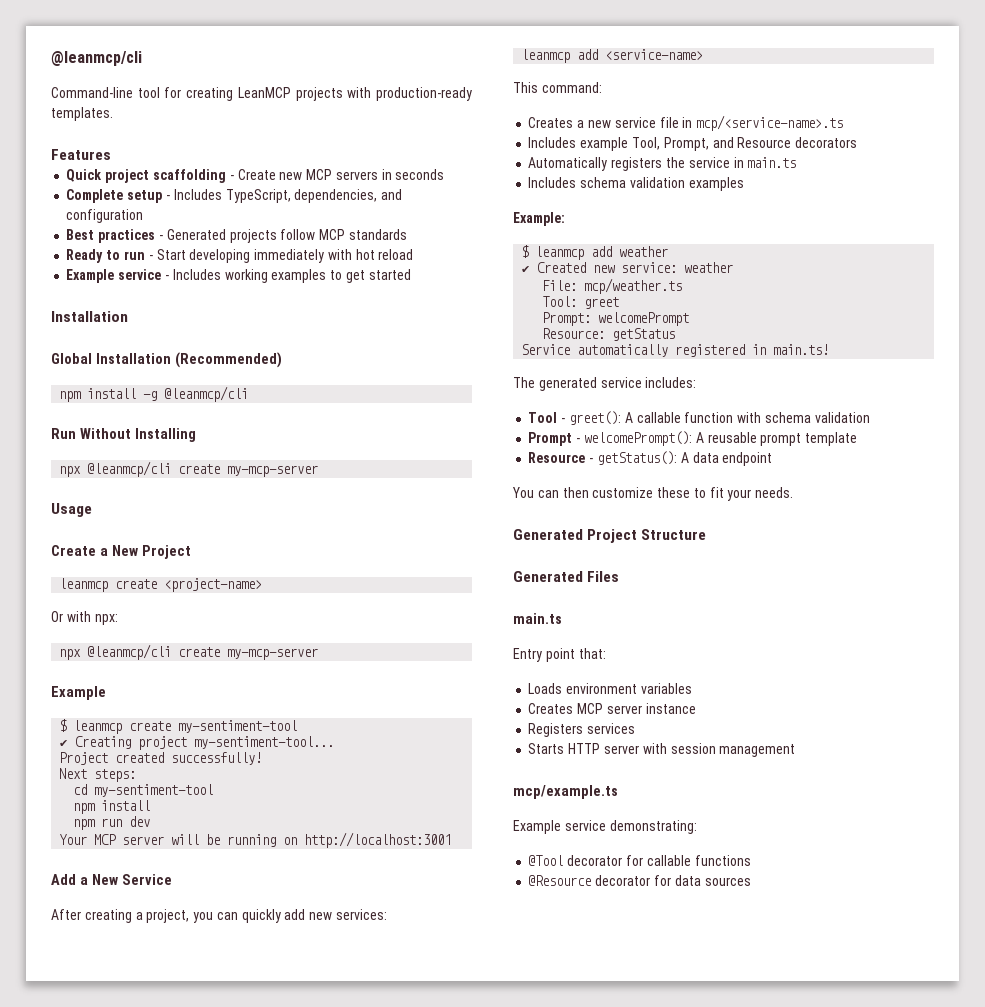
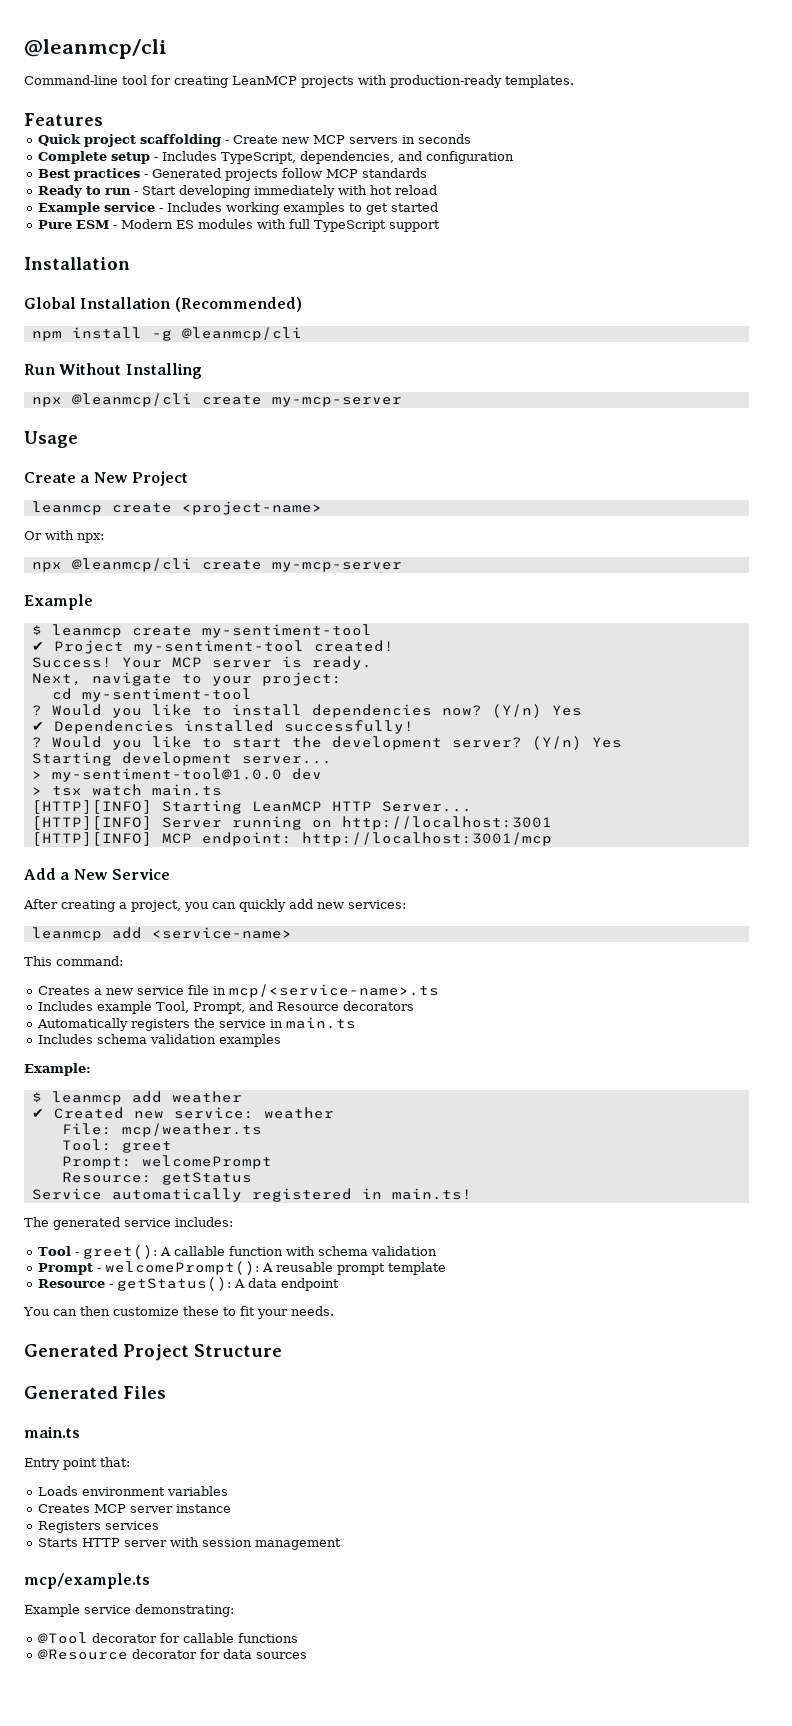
+ Pure ESM - Modern ES modules with full TypeScript support
- ✔ Creating project my-sentiment-tool...
- Project created successfully!
- Next steps:
+ ✔ Project my-sentiment-tool created!
+ Success! Your MCP server is ready.
+ Next, navigate to your project:
  cd my-sentiment-tool
- npm install
- npm run dev
- Your MCP server will be running on http://localhost:3001
+ ? Would you like to install dependencies now? (Y/n) Yes
+ ✔ Dependencies installed successfully!
+ ? Would you like to start the development server? (Y/n) Yes
+ Starting development server...
+ > my-sentiment-tool@1.0.0 dev
+ > tsx watch main.ts
+ [HTTP][INFO] Starting LeanMCP HTTP Server...
+ [HTTP][INFO] Server running on http://localhost:3001
+ [HTTP][INFO] MCP endpoint: http://localhost:3001/mcp

